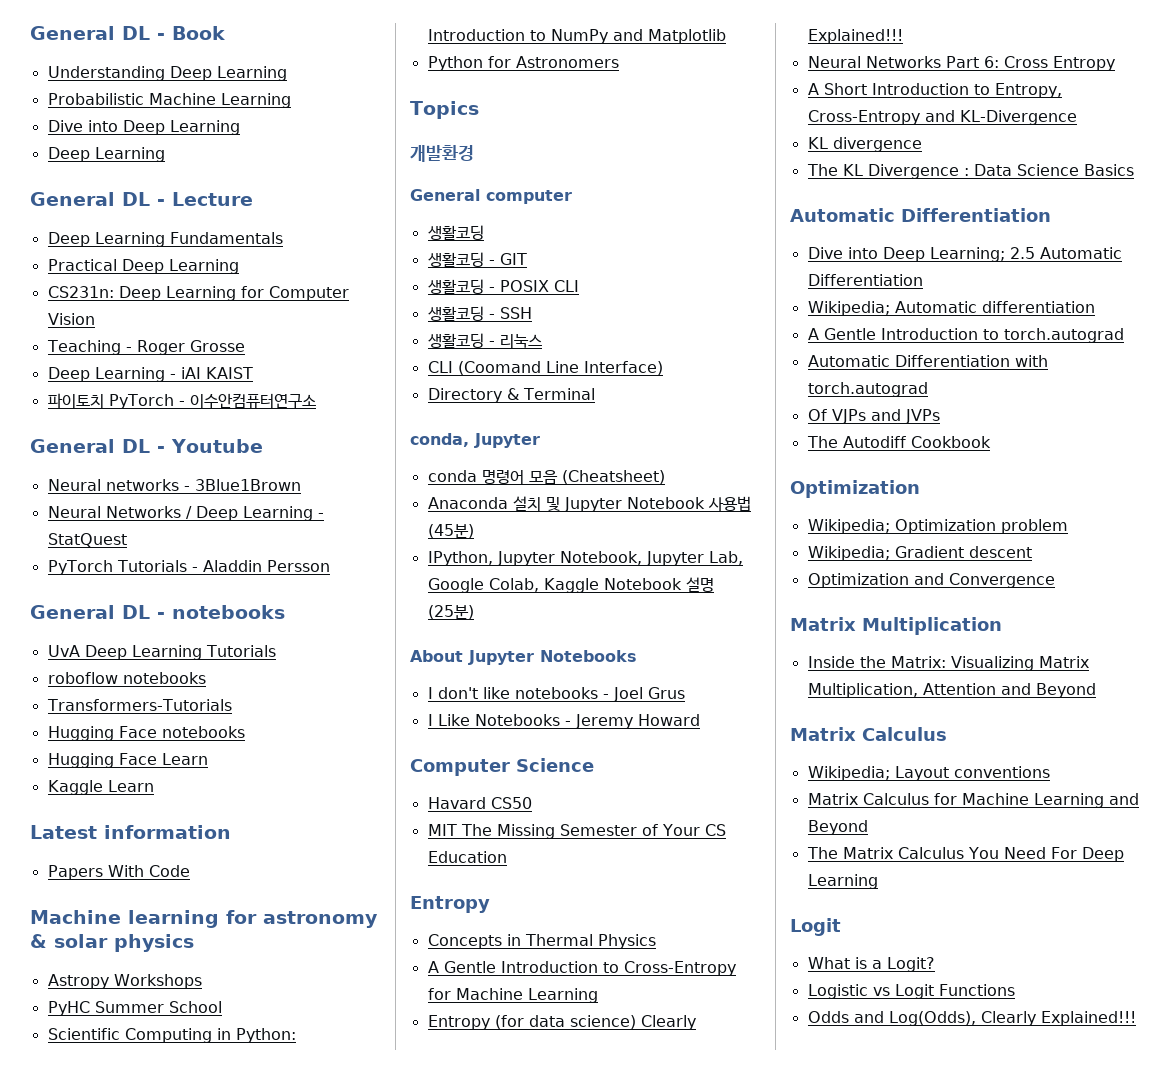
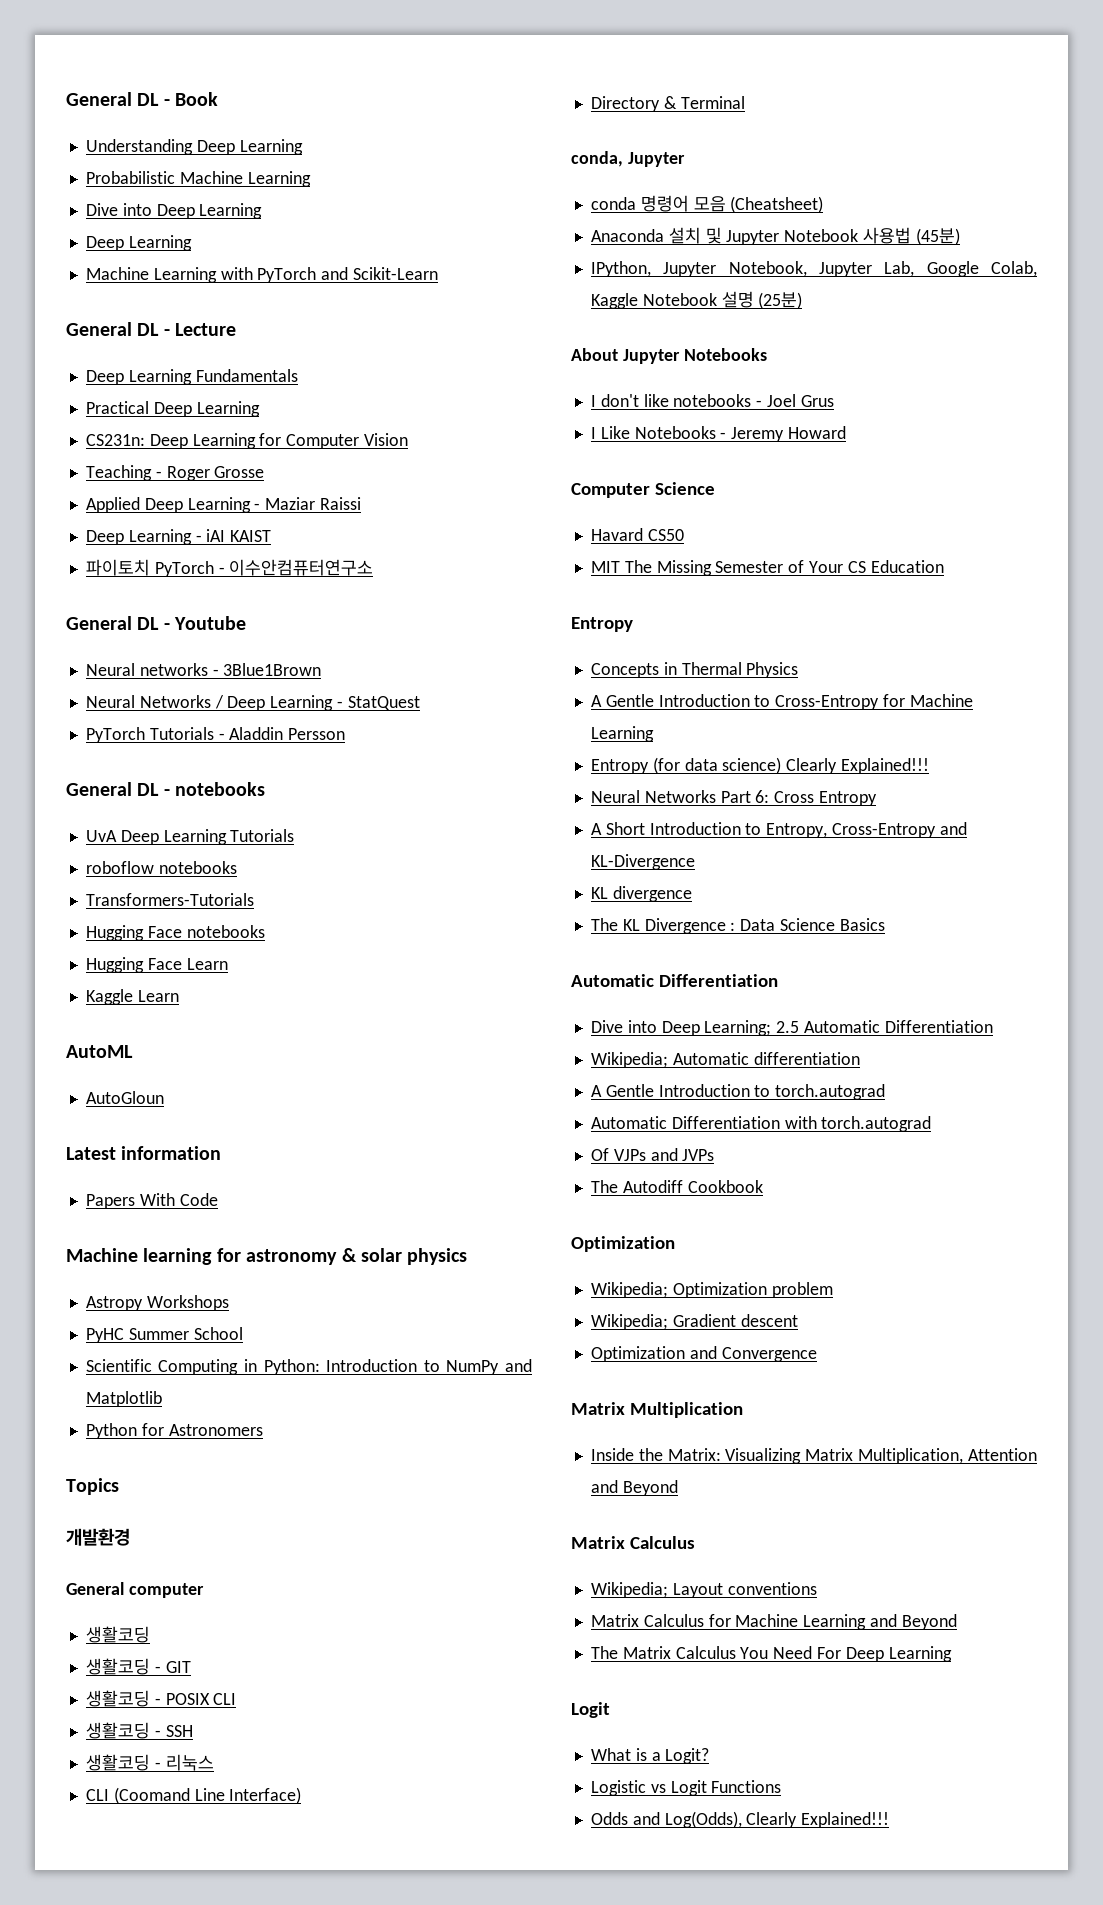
+ Machine Learning with PyTorch and Scikit-Learn
+ Applied Deep Learning - Maziar Raissi
+ AutoML
+ AutoGloun

